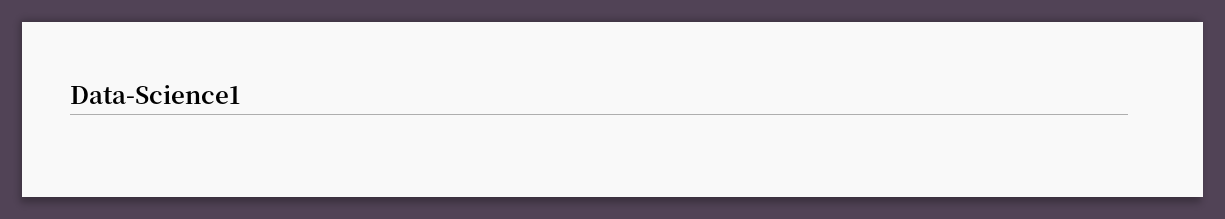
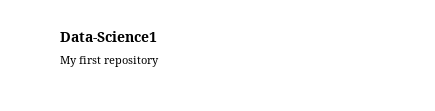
+ My first repository

